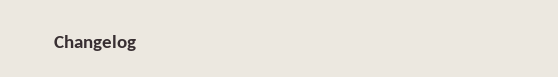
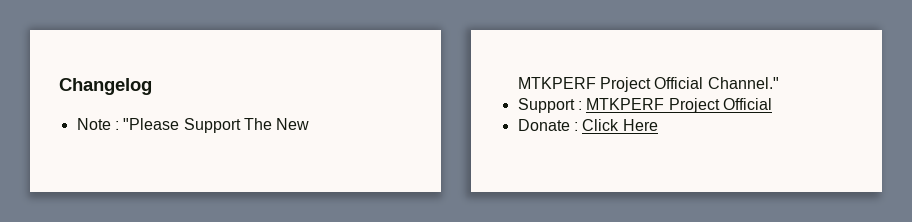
+ Note : "Please Support The New MTKPERF Project Official Channel."
+ Support : MTKPERF Project Official
+ Donate : Click Here

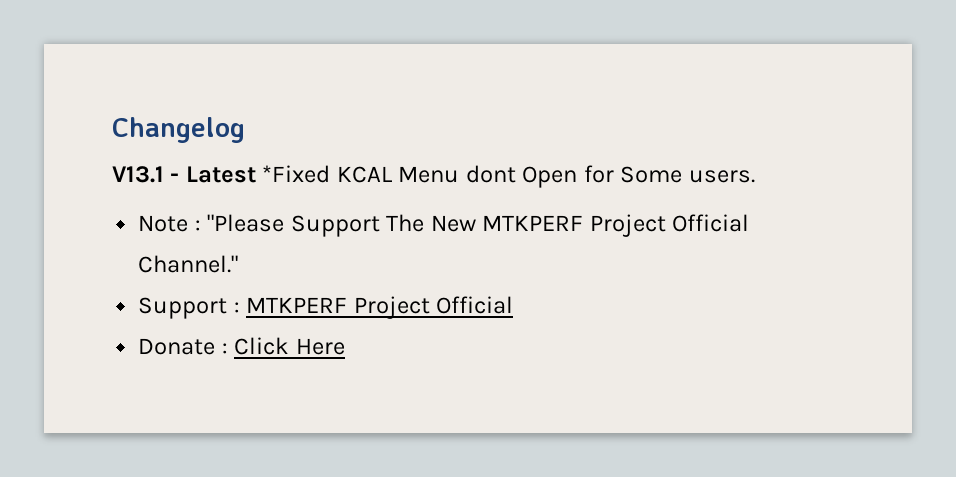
+ V13.1 - Latest *Fixed KCAL Menu dont Open for Some users.

